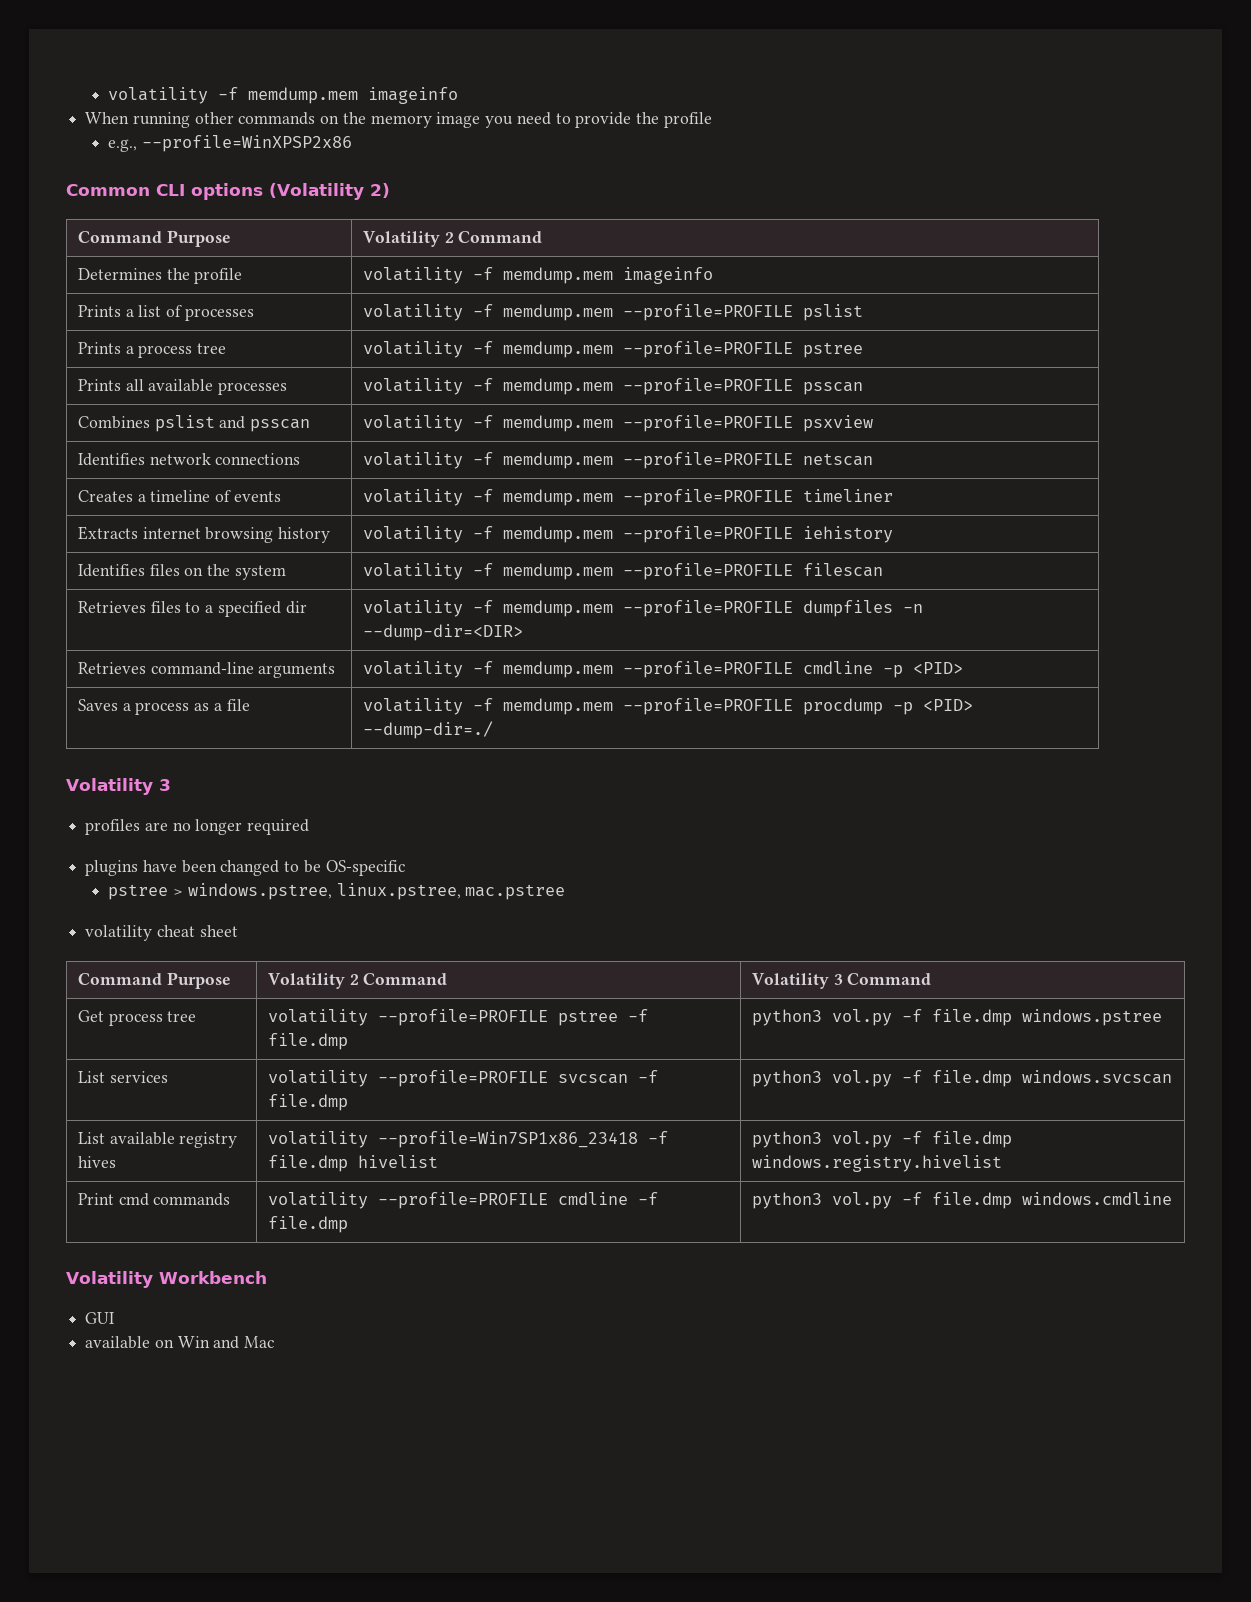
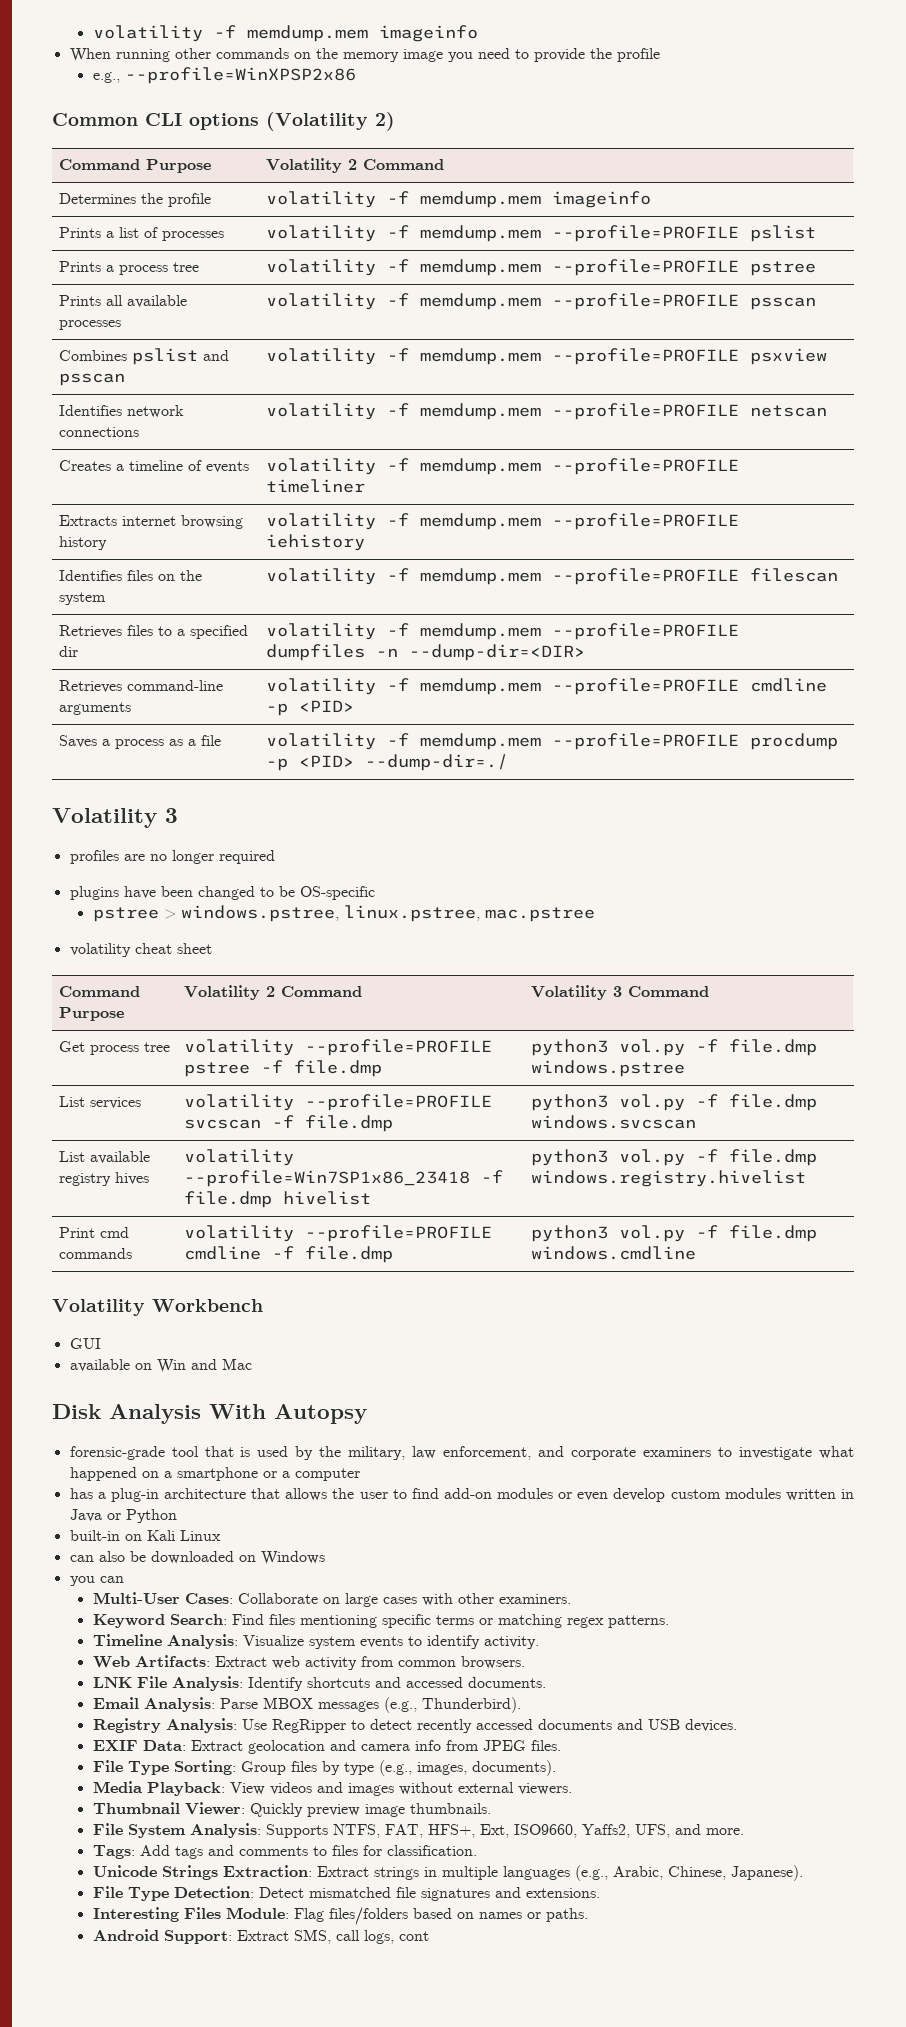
+ Disk Analysis With Autopsy
+ forensic-grade tool that is used by the military, law enforcement, and corporate examiners to investigate what happened on a smartphone or a computer
+ has a plug-in architecture that allows the user to find add-on modules or even develop custom modules written in Java or Python
+ built-in on Kali Linux
+ can also be downloaded on Windows
+ you can
+ Multi-User Cases: Collaborate on large cases with other examiners.
+ Keyword Search: Find files mentioning specific terms or matching regex patterns.
+ Timeline Analysis: Visualize system events to identify activity.
+ Web Artifacts: Extract web activity from common browsers.
+ LNK File Analysis: Identify shortcuts and accessed documents.
+ Email Analysis: Parse MBOX messages (e.g., Thunderbird).
+ Registry Analysis: Use RegRipper to detect recently accessed documents and USB devices.
+ EXIF Data: Extract geolocation and camera info from JPEG files.
+ File Type Sorting: Group files by type (e.g., images, documents).
+ Media Playback: View videos and images without external viewers.
+ Thumbnail Viewer: Quickly preview image thumbnails.
+ File System Analysis: Supports NTFS, FAT, HFS+, Ext, ISO9660, Yaffs2, UFS, and more.
+ Tags: Add tags and comments to files for classification.
+ Unicode Strings Extraction: Extract strings in multiple languages (e.g., Arabic, Chinese, Japanese).
+ File Type Detection: Detect mismatched file signatures and extensions.
+ Interesting Files Module: Flag files/folders based on names or paths.
+ Android Support: Extract SMS, call logs, cont

